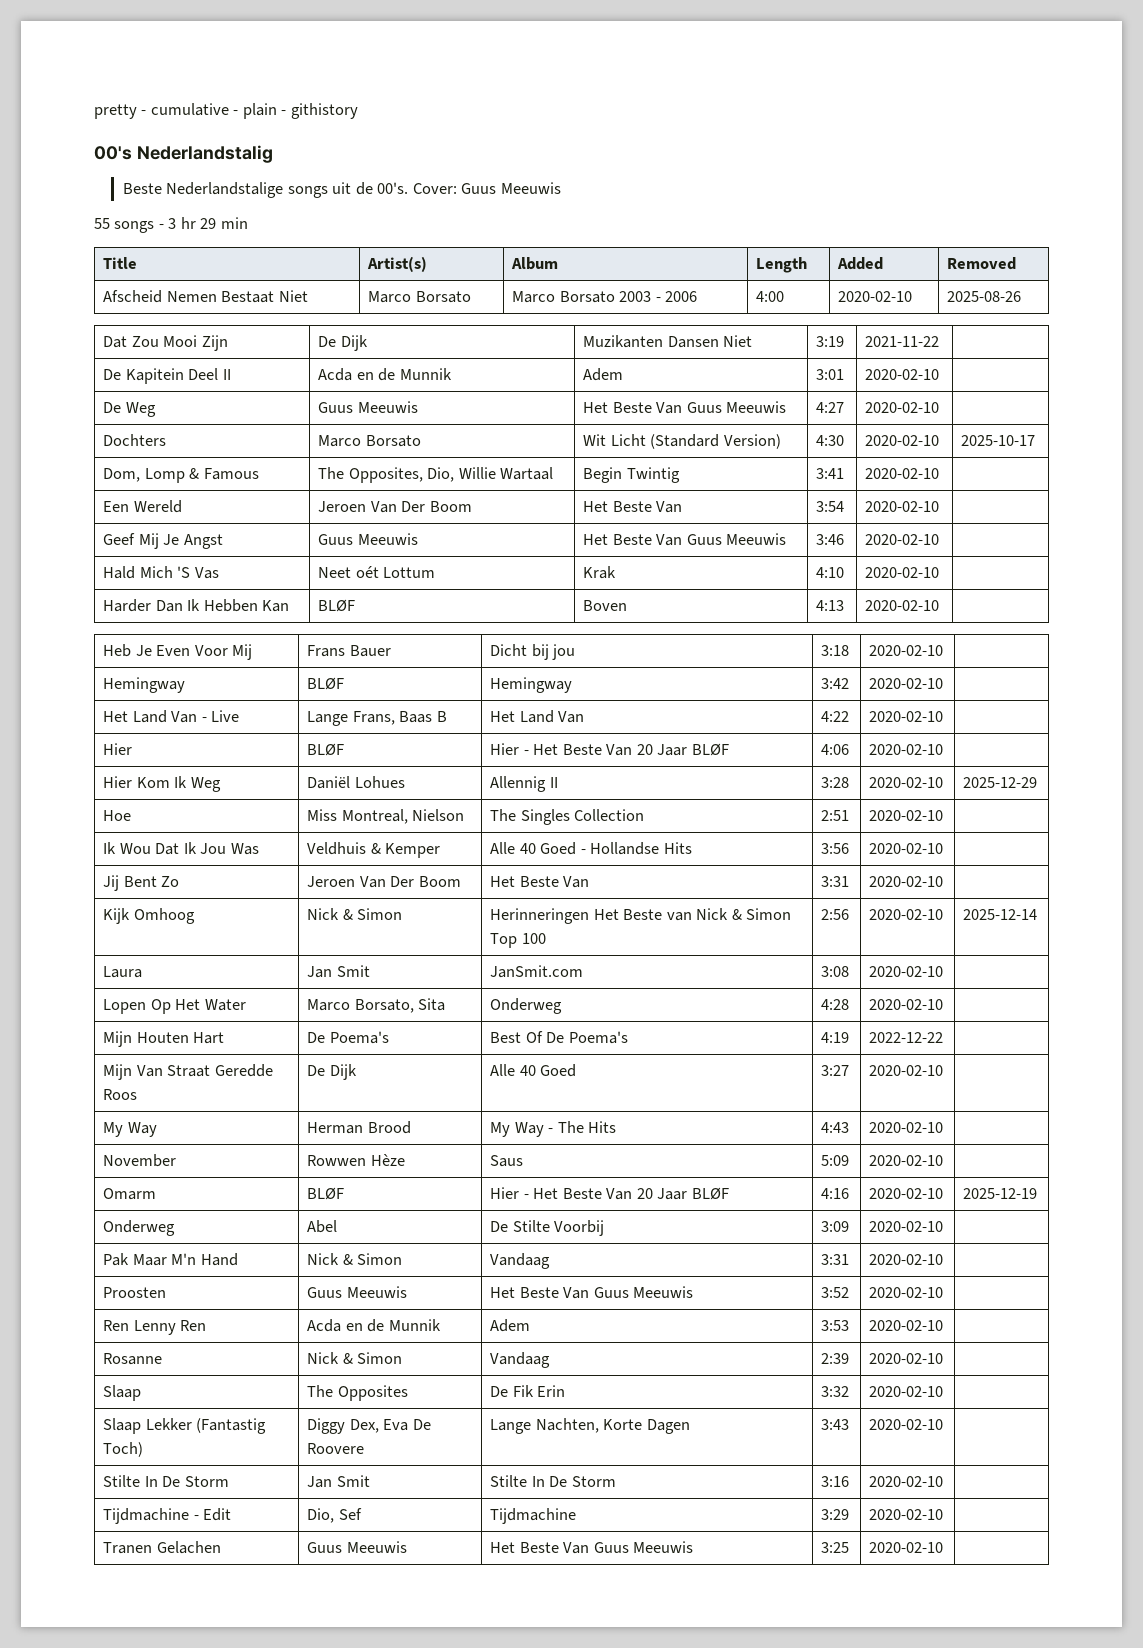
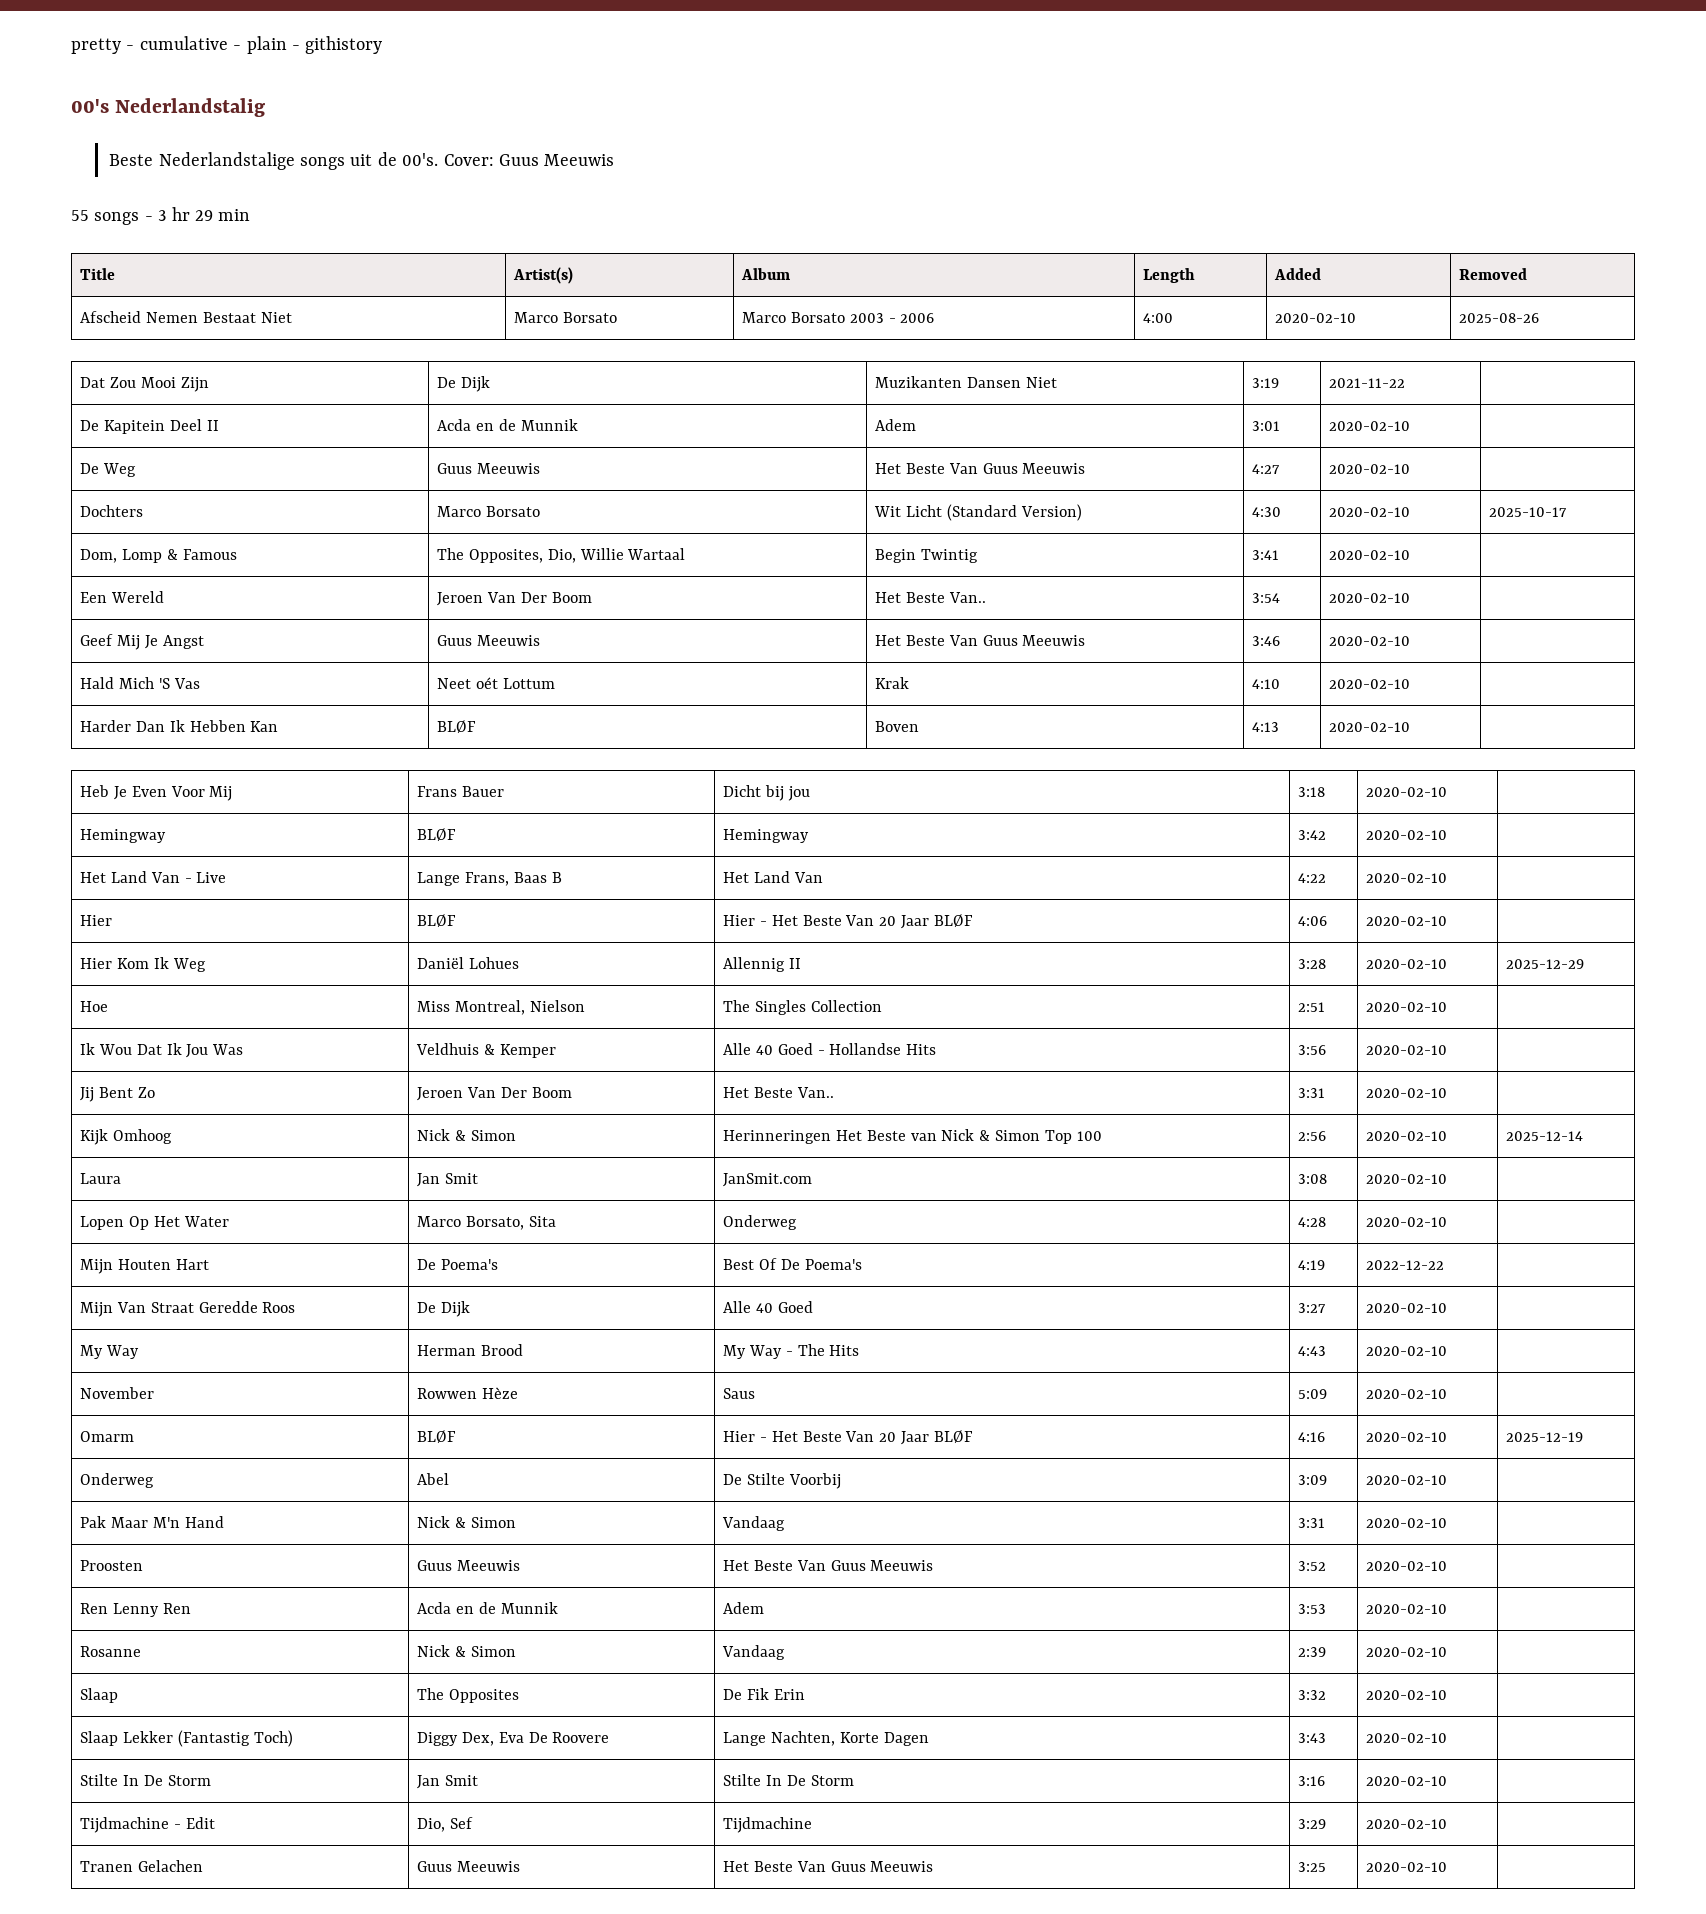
- Een Wereld | Jeroen Van Der Boom | Het Beste Van | 3:54 | 2020-02-10 |
+ Een Wereld | Jeroen Van Der Boom | Het Beste Van.. | 3:54 | 2020-02-10 |
- Jij Bent Zo | Jeroen Van Der Boom | Het Beste Van | 3:31 | 2020-02-10 |
+ Jij Bent Zo | Jeroen Van Der Boom | Het Beste Van.. | 3:31 | 2020-02-10 |

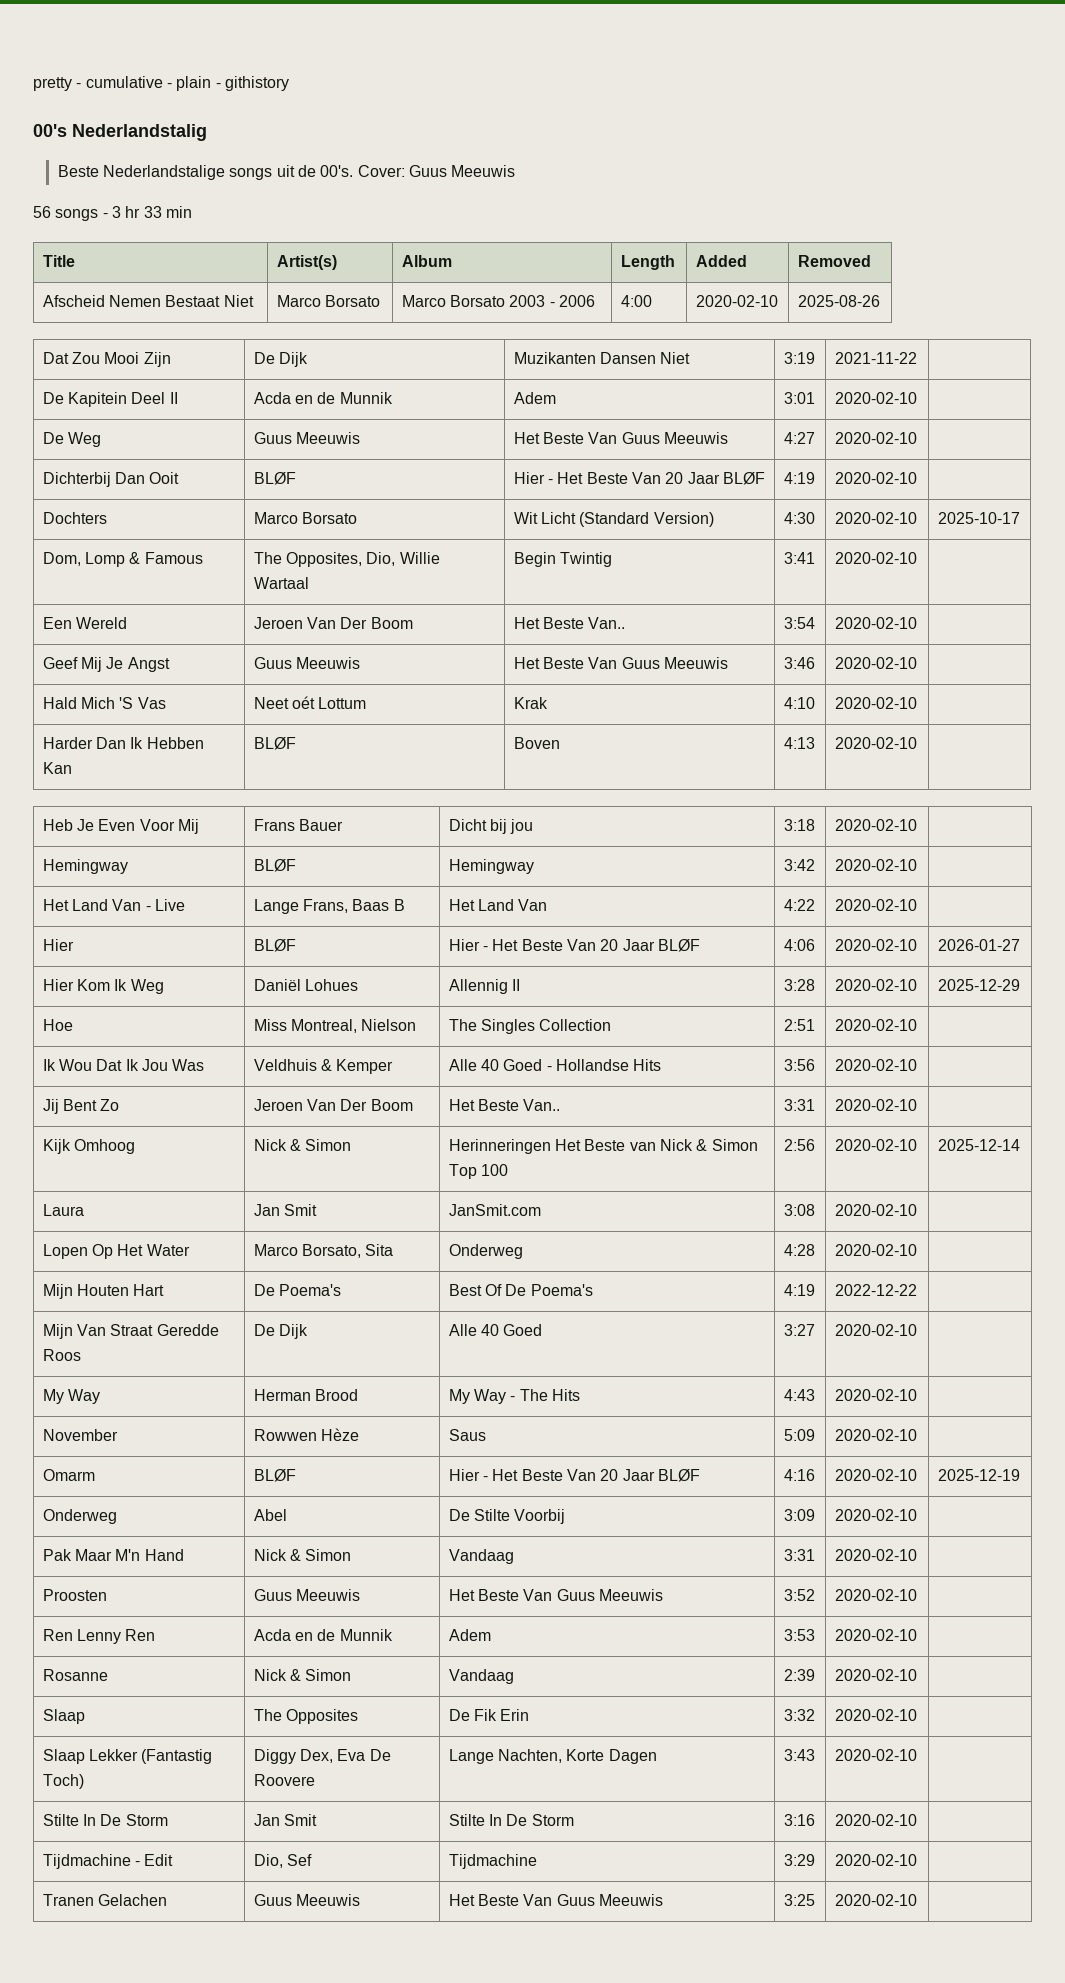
- 55 songs - 3 hr 29 min
+ 56 songs - 3 hr 33 min
+ Dichterbij Dan Ooit | BLØF | Hier - Het Beste Van 20 Jaar BLØF | 4:19 | 2020-02-10 |
- Hier | BLØF | Hier - Het Beste Van 20 Jaar BLØF | 4:06 | 2020-02-10 |
+ Hier | BLØF | Hier - Het Beste Van 20 Jaar BLØF | 4:06 | 2020-02-10 | 2026-01-27

